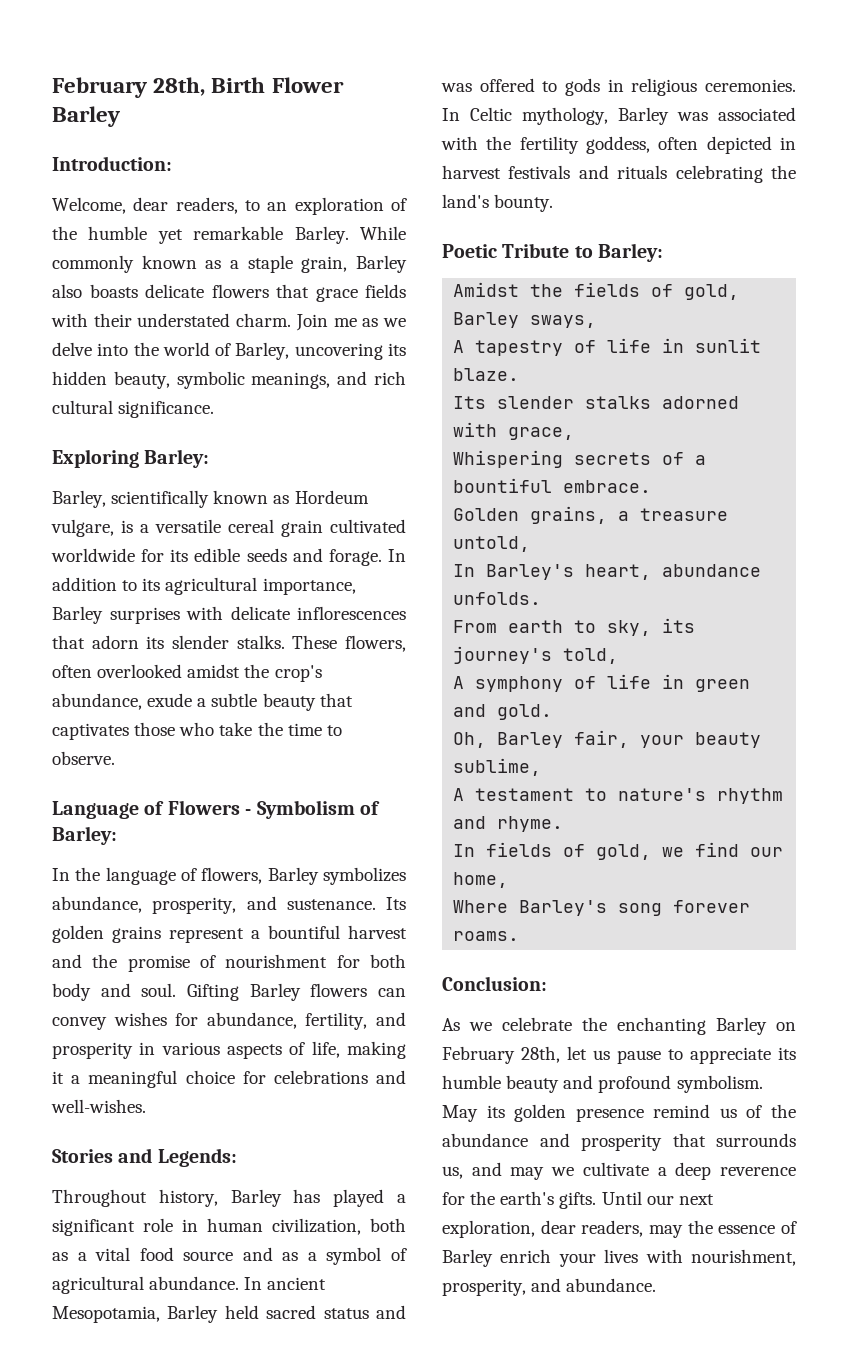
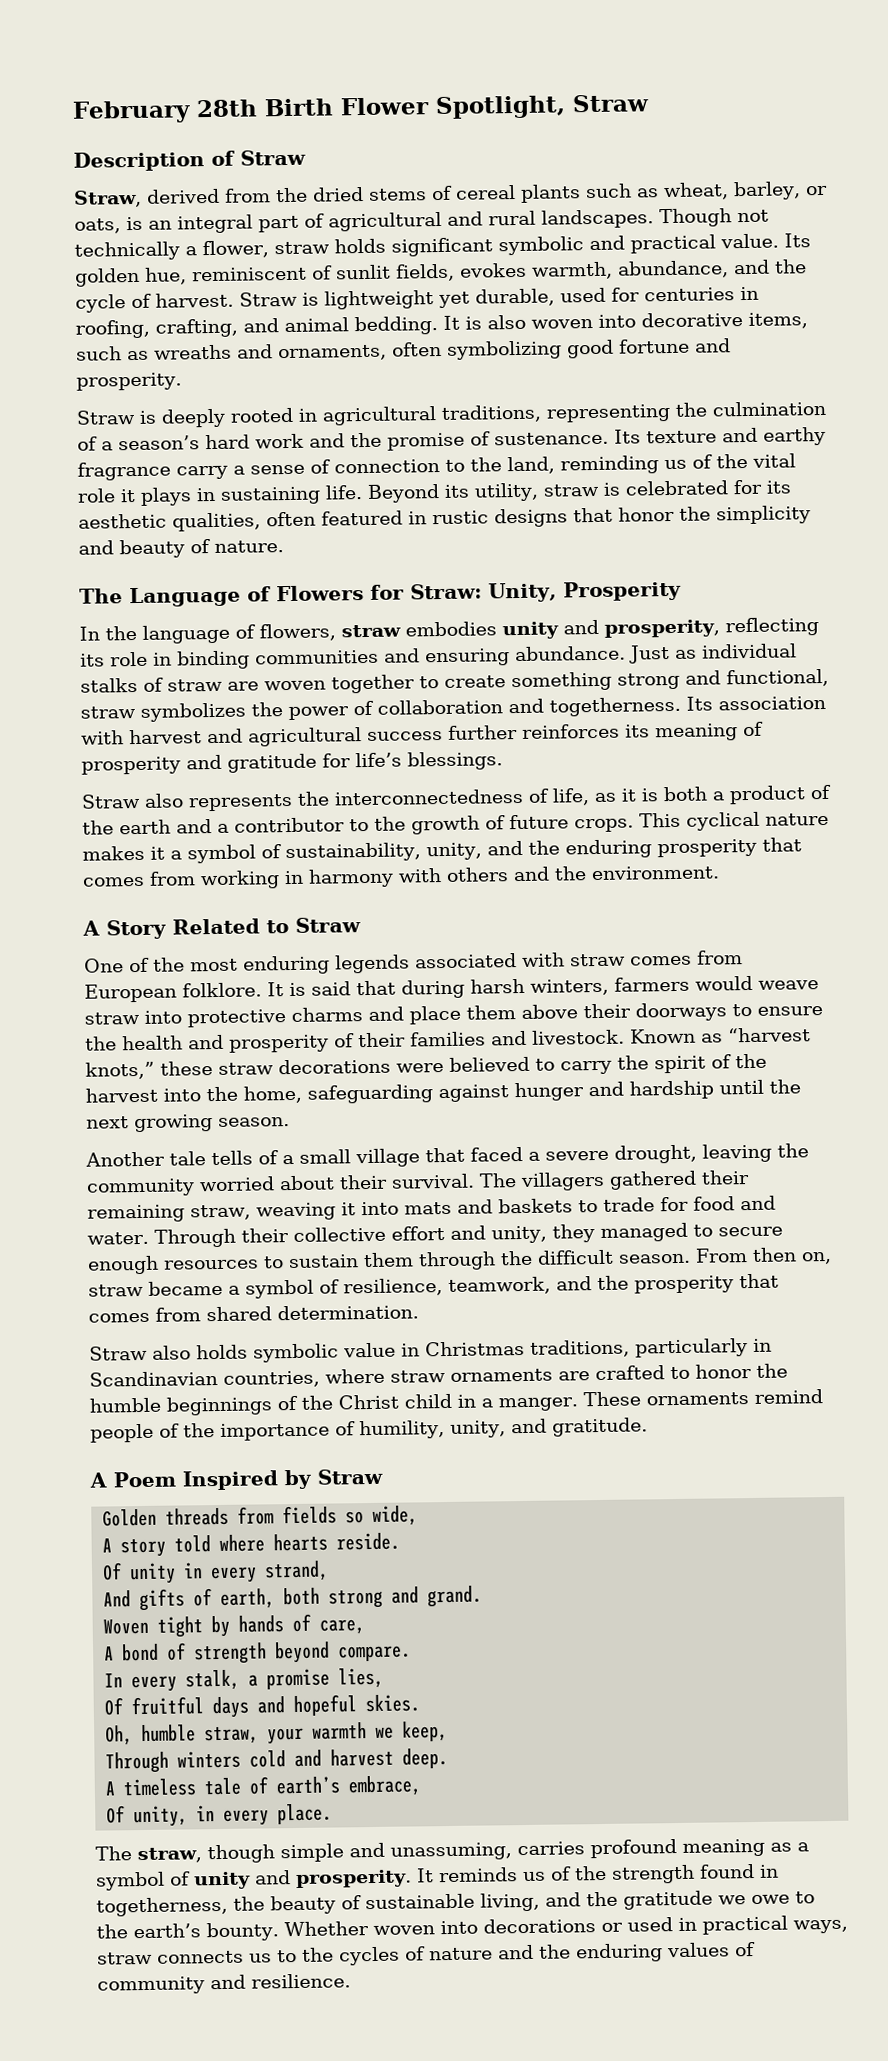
- February 28th, Birth Flower Barley
- Introduction:
- Welcome, dear readers, to an exploration of the humble yet remarkable Barley. While commonly known as a staple grain, Barley also boasts delicate flowers that grace fields with their understated charm. Join me as we delve into the world of Barley, uncovering its hidden beauty, symbolic meanings, and rich cultural significance.
- Exploring Barley:
- Barley, scientifically known as Hordeum vulgare, is a versatile cereal grain cultivated worldwide for its edible seeds and forage. In addition to its agricultural importance, Barley surprises with delicate inflorescences that adorn its slender stalks. These flowers, often overlooked amidst the crop's abundance, exude a subtle beauty that captivates those who take the time to observe.
- Language of Flowers - Symbolism of Barley:
+ February 28th Birth Flower Spotlight, Straw
+ Description of Straw
+ Straw, derived from the dried stems of cereal plants such as wheat, barley, or oats, is an integral part of agricultural and rural landscapes. Though not technically a flower, straw holds significant symbolic and practical value. Its golden hue, reminiscent of sunlit fields, evokes warmth, abundance, and the cycle of harvest. Straw is lightweight yet durable, used for centuries in roofing, crafting, and animal bedding. It is also woven into decorative items, such as wreaths and ornaments, often symbolizing good fortune and prosperity.
+ Straw is deeply rooted in agricultural traditions, representing the culmination of a season’s hard work and the promise of sustenance. Its texture and earthy fragrance carry a sense of connection to the land, reminding us of the vital role it plays in sustaining life. Beyond its utility, straw is celebrated for its aesthetic qualities, often featured in rustic designs that honor the simplicity and beauty of nature.
+ The Language of Flowers for Straw: Unity, Prosperity
- In the language of flowers, Barley symbolizes abundance, prosperity, and sustenance. Its golden grains represent a bountiful harvest and the promise of nourishment for both body and soul. Gifting Barley flowers can convey wishes for abundance, fertility, and prosperity in various aspects of life, making it a meaningful choice for celebrations and well-wishes.
- Stories and Legends:
- Throughout history, Barley has played a significant role in human civilization, both as a vital food source and as a symbol of agricultural abundance. In ancient Mesopotamia, Barley held sacred status and was offered to gods in religious ceremonies. In Celtic mythology, Barley was associated with the fertility goddess, often depicted in harvest festivals and rituals celebrating the land's bounty.
- Poetic Tribute to Barley:
- Amidst the fields of gold, Barley sways,
- A tapestry of life in sunlit blaze.
- Its slender stalks adorned with grace,
- Whispering secrets of a bountiful embrace.
- Golden grains, a treasure untold,
- In Barley's heart, abundance unfolds.
- From earth to sky, its journey's told,
- A symphony of life in green and gold.
- Oh, Barley fair, your beauty sublime,
- A testament to nature's rhythm and rhyme.
- In fields of gold, we find our home,
- Where Barley's song forever roams.
- Conclusion:
- As we celebrate the enchanting Barley on February 28th, let us pause to appreciate its humble beauty and profound symbolism. May its golden presence remind us of the abundance and prosperity that surrounds us, and may we cultivate a deep reverence for the earth's gifts. Until our next exploration, dear readers, may the essence of Barley enrich your lives with nourishment, prosperity, and abundance.
+ In the language of flowers, straw embodies unity and prosperity, reflecting its role in binding communities and ensuring abundance. Just as individual stalks of straw are woven together to create something strong and functional, straw symbolizes the power of collaboration and togetherness. Its association with harvest and agricultural success further reinforces its meaning of prosperity and gratitude for life’s blessings.
+ Straw also represents the interconnectedness of life, as it is both a product of the earth and a contributor to the growth of future crops. This cyclical nature makes it a symbol of sustainability, unity, and the enduring prosperity that comes from working in harmony with others and the environment.
+ A Story Related to Straw
+ One of the most enduring legends associated with straw comes from European folklore. It is said that during harsh winters, farmers would weave straw into protective charms and place them above their doorways to ensure the health and prosperity of their families and livestock. Known as “harvest knots,” these straw decorations were believed to carry the spirit of the harvest into the home, safeguarding against hunger and hardship until the next growing season.
+ Another tale tells of a small village that faced a severe drought, leaving the community worried about their survival. The villagers gathered their remaining straw, weaving it into mats and baskets to trade for food and water. Through their collective effort and unity, they managed to secure enough resources to sustain them through the difficult season. From then on, straw became a symbol of resilience, teamwork, and the prosperity that comes from shared determination.
+ Straw also holds symbolic value in Christmas traditions, particularly in Scandinavian countries, where straw ornaments are crafted to honor the humble beginnings of the Christ child in a manger. These ornaments remind people of the importance of humility, unity, and gratitude.
+ A Poem Inspired by Straw
+ Golden threads from fields so wide,
+ A story told where hearts reside.
+ Of unity in every strand,
+ And gifts of earth, both strong and grand.
+ Woven tight by hands of care,
+ A bond of strength beyond compare.
+ In every stalk, a promise lies,
+ Of fruitful days and hopeful skies.
+ Oh, humble straw, your warmth we keep,
+ Through winters cold and harvest deep.
+ A timeless tale of earth’s embrace,
+ Of unity, in every place.
+ The straw, though simple and unassuming, carries profound meaning as a symbol of unity and prosperity. It reminds us of the strength found in togetherness, the beauty of sustainable living, and the gratitude we owe to the earth’s bounty. Whether woven into decorations or used in practical ways, straw connects us to the cycles of nature and the enduring values of community and resilience.

